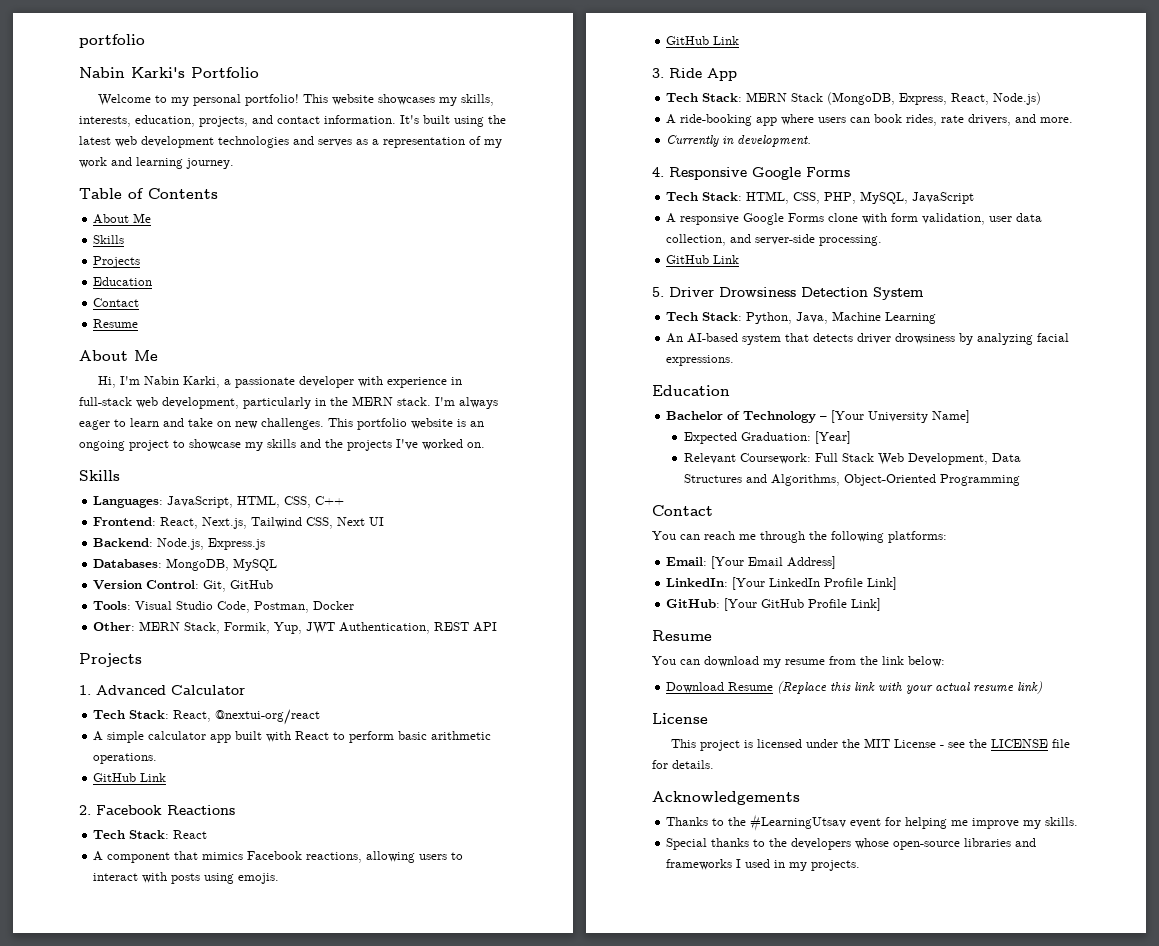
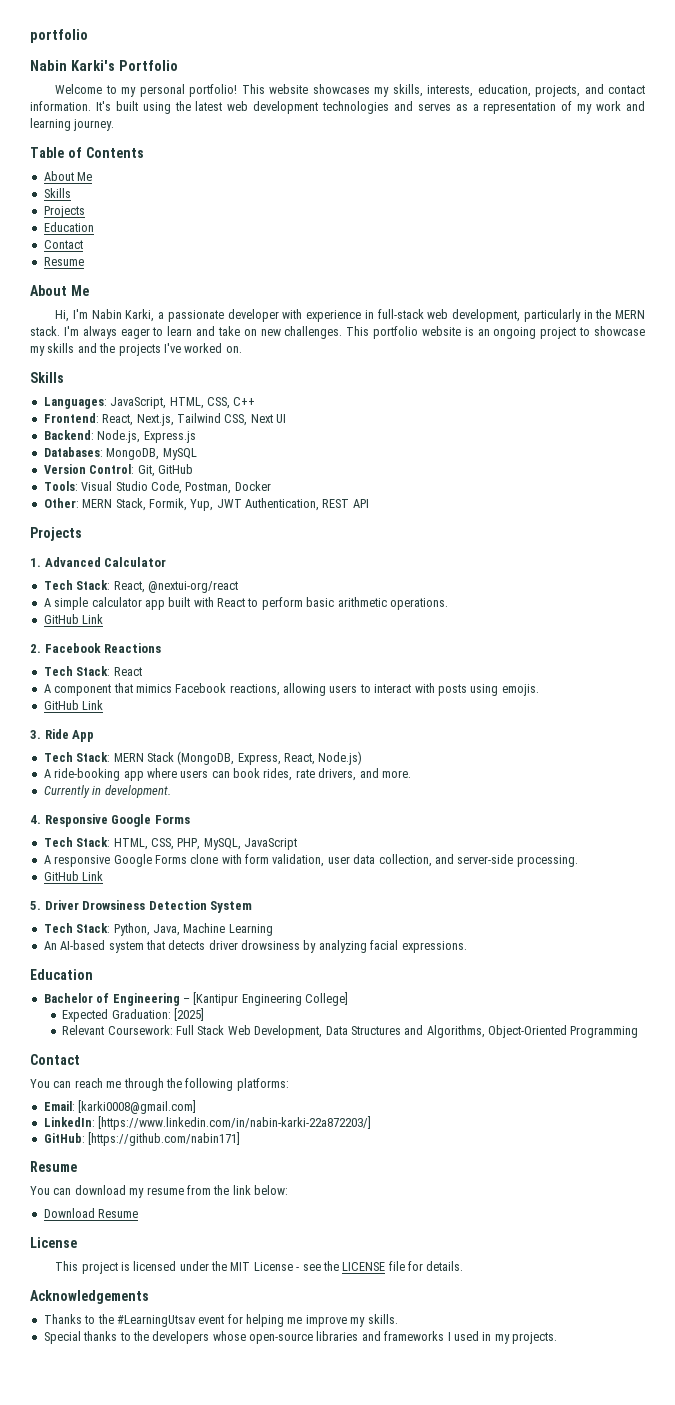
- Bachelor of Technology – [Your University Name]
+ Bachelor of Engineering – [Kantipur Engineering College]
- Expected Graduation: [Year]
+ Expected Graduation: [2025]
- Email: [Your Email Address]
- LinkedIn: [Your LinkedIn Profile Link]
- GitHub: [Your GitHub Profile Link]
+ Email: [karki0008@gmail.com]
+ LinkedIn: [https://www.linkedin.com/in/nabin-karki-22a872203/]
+ GitHub: [https://github.com/nabin171]
- Download Resume (Replace this link with your actual resume link)
+ Download Resume

